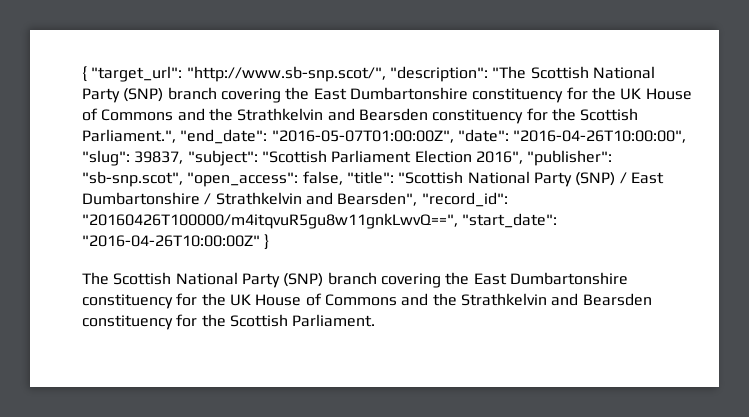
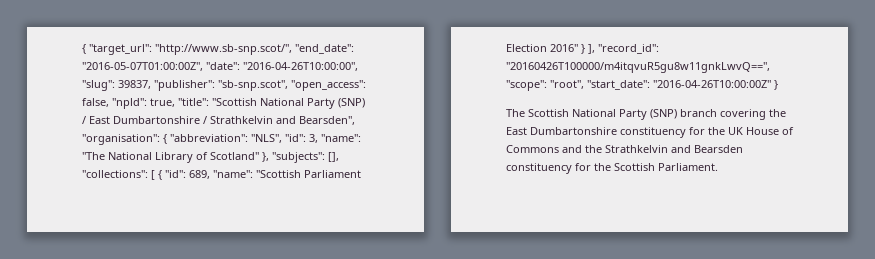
- { "target_url": "http://www.sb-snp.scot/", "description": "The Scottish National Party (SNP) branch covering the East Dumbartonshire constituency for the UK House of Commons and the Strathkelvin and Bearsden constituency for the Scottish Parliament.", "end_date": "2016-05-07T01:00:00Z", "date": "2016-04-26T10:00:00", "slug": 39837, "subject": "Scottish Parliament Election 2016", "publisher": "sb-snp.scot", "open_access": false, "title": "Scottish National Party (SNP) / East Dumbartonshire / Strathkelvin and Bearsden", "record_id": "20160426T100000/m4itqvuR5gu8w11gnkLwvQ==", "start_date": "2016-04-26T10:00:00Z" }
+ { "target_url": "http://www.sb-snp.scot/", "end_date": "2016-05-07T01:00:00Z", "date": "2016-04-26T10:00:00", "slug": 39837, "publisher": "sb-snp.scot", "open_access": false, "npld": true, "title": "Scottish National Party (SNP) / East Dumbartonshire / Strathkelvin and Bearsden", "organisation": { "abbreviation": "NLS", "id": 3, "name": "The National Library of Scotland" }, "subjects": [], "collections": [ { "id": 689, "name": "Scottish Parliament Election 2016" } ], "record_id": "20160426T100000/m4itqvuR5gu8w11gnkLwvQ==", "scope": "root", "start_date": "2016-04-26T10:00:00Z" }

